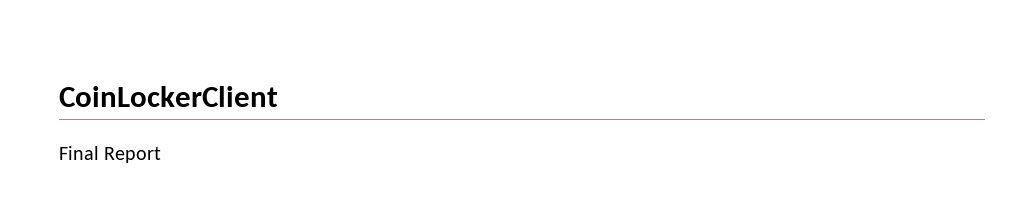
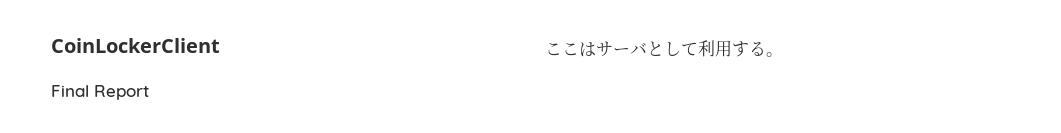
+ ここはサーバとして利用する。

